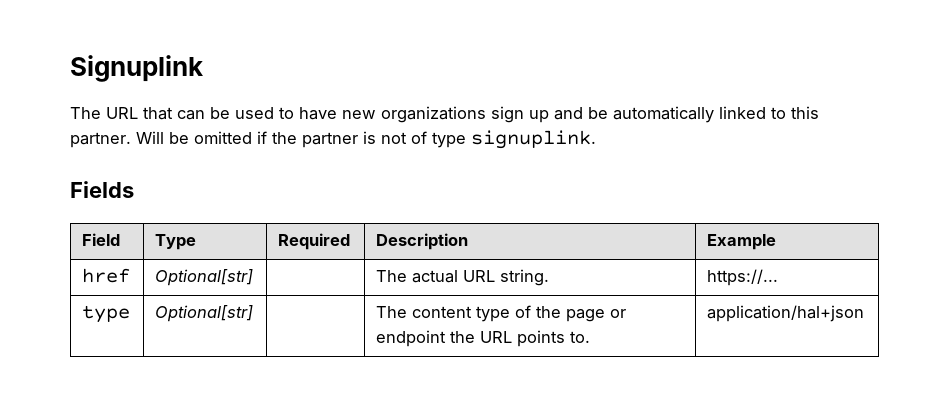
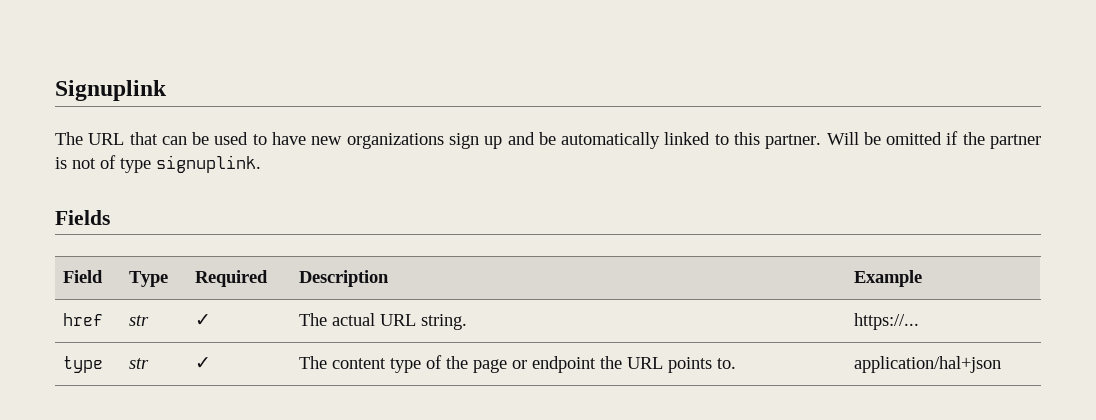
- href | Optional[str] | | The actual URL string. | https://...
+ href | str | ✓ | The actual URL string. | https://...
- type | Optional[str] | | The content type of the page or endpoint the URL points to. | application/hal+json
+ type | str | ✓ | The content type of the page or endpoint the URL points to. | application/hal+json

